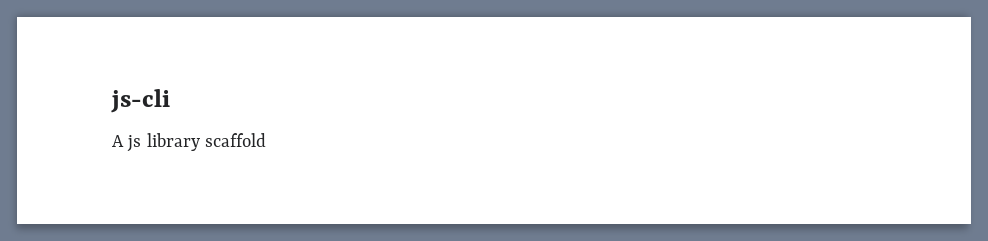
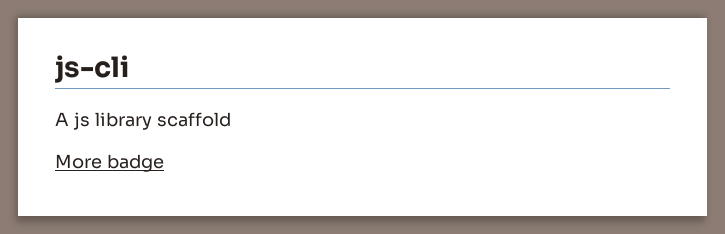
+ More badge

